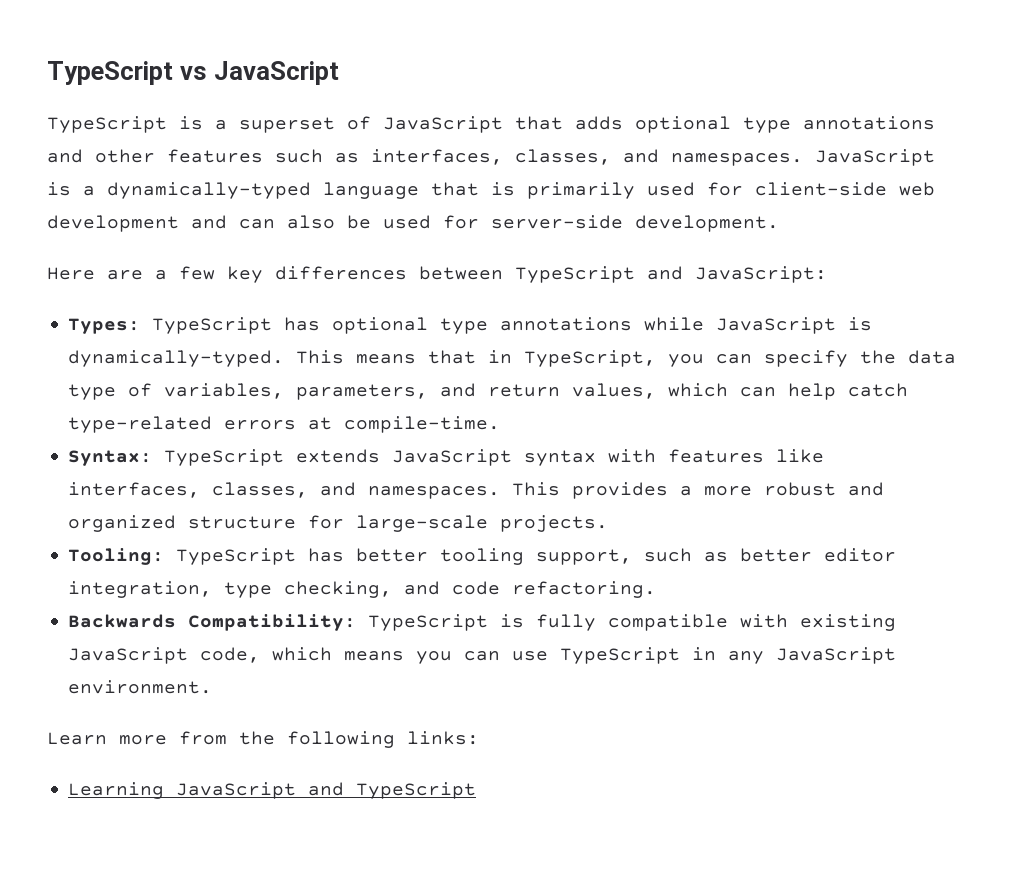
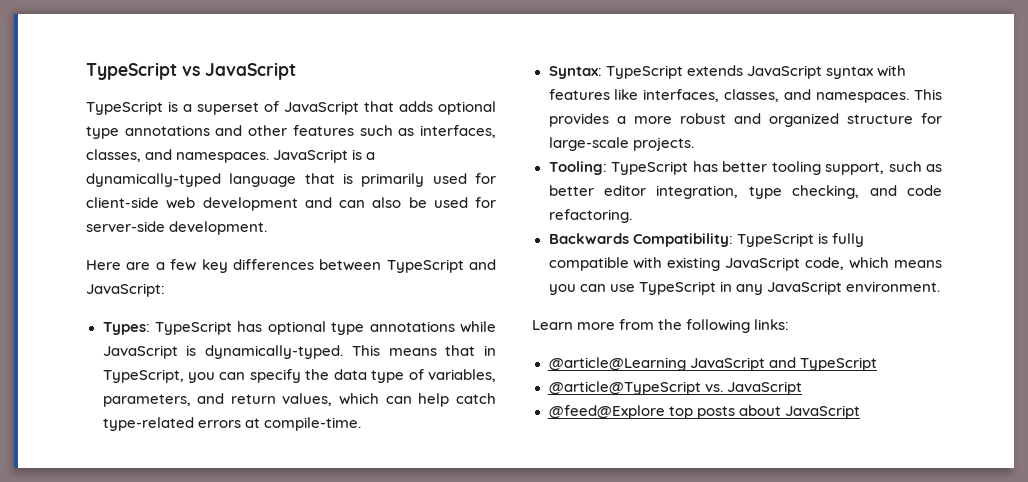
- Learning JavaScript and TypeScript
+ @article@Learning JavaScript and TypeScript
+ @article@TypeScript vs. JavaScript
+ @feed@Explore top posts about JavaScript

